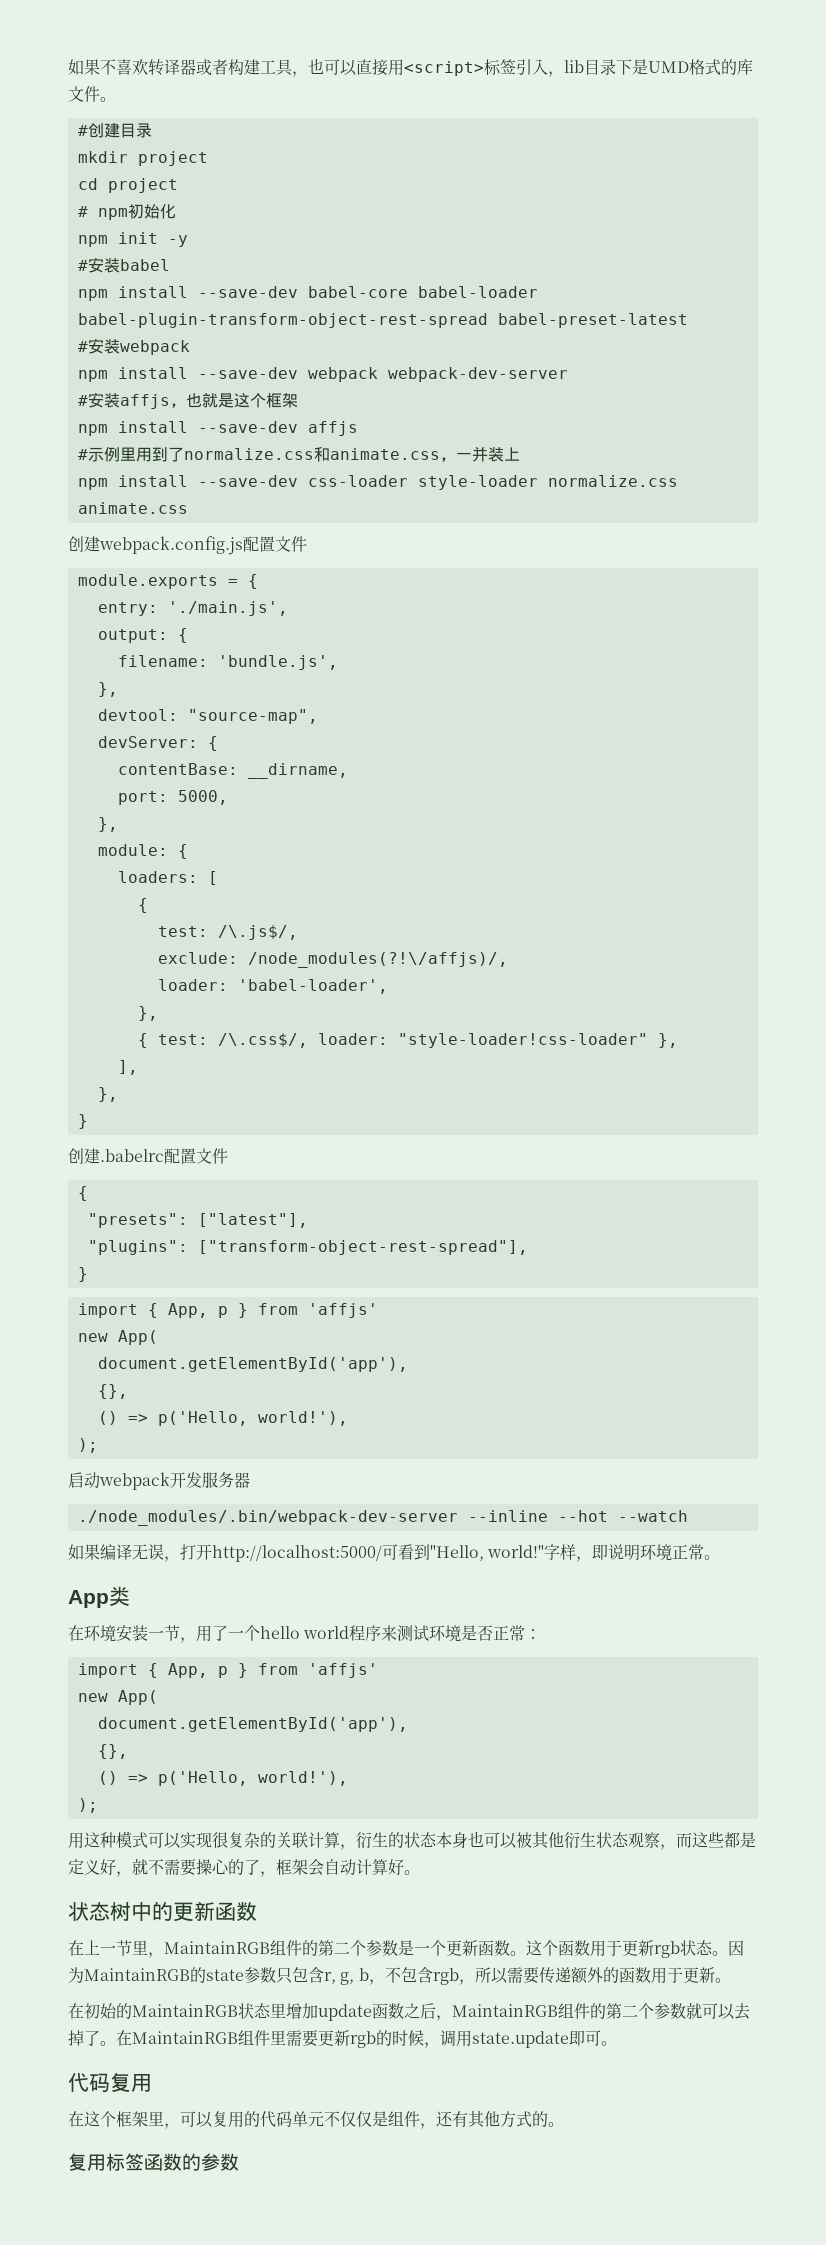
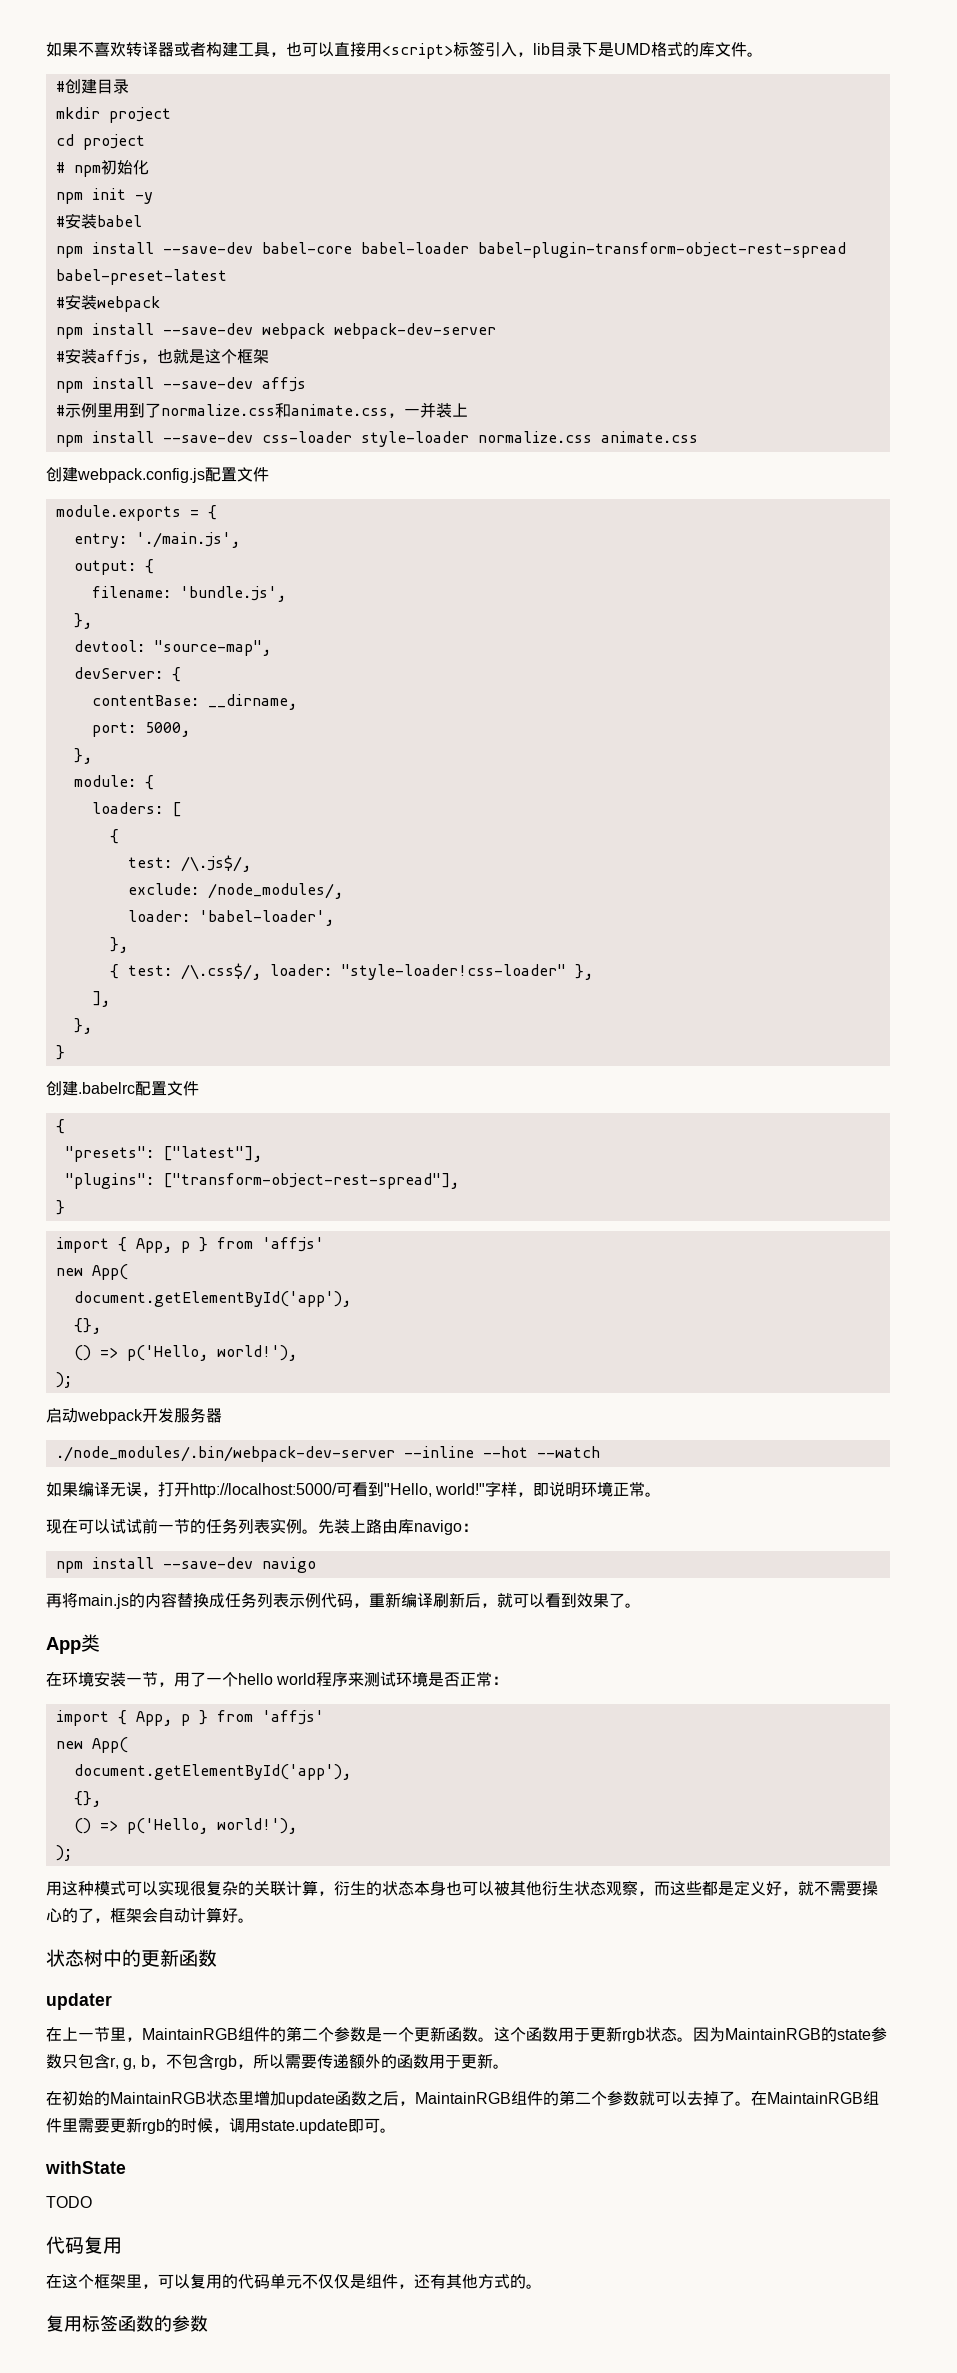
- exclude: /node_modules(?!\/affjs)/,
+ exclude: /node_modules/,
+ 现在可以试试前一节的任务列表实例。先装上路由库navigo：
+ npm install --save-dev navigo
+ 再将main.js的内容替换成任务列表示例代码，重新编译刷新后，就可以看到效果了。
+ updater
+ withState
+ TODO

